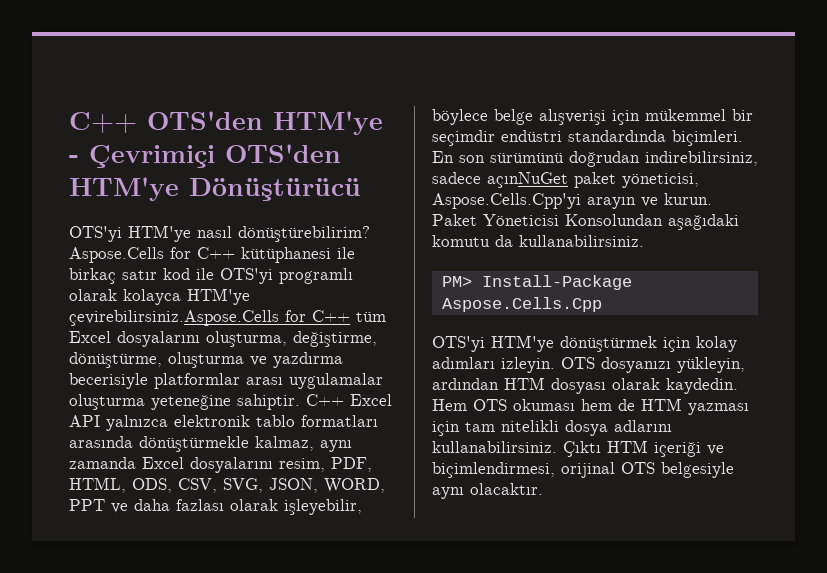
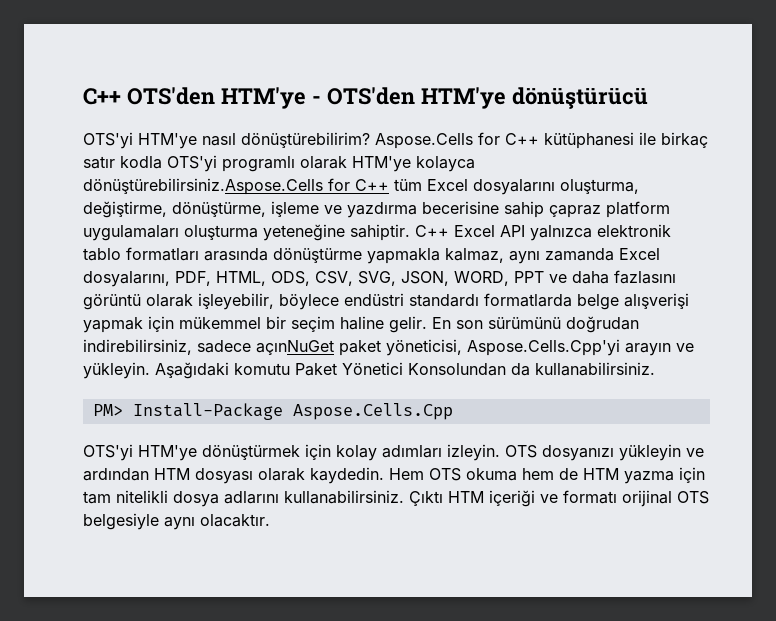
- C++ OTS'den HTM'ye - Çevrimiçi OTS'den HTM'ye Dönüştürücü
+ C++ OTS'den HTM'ye - OTS'den HTM'ye dönüştürücü
- Aspose.Cells for C++ kütüphanesi ile birkaç satır kod ile OTS'yi programlı olarak kolayca HTM'ye çevirebilirsiniz.Aspose.Cells for C++ tüm Excel dosyalarını oluşturma, değiştirme, dönüştürme, oluşturma ve yazdırma becerisiyle platformlar arası uygulamalar oluşturma yeteneğine sahiptir.
+ Aspose.Cells for C++ kütüphanesi ile birkaç satır kodla OTS'yi programlı olarak HTM'ye kolayca dönüştürebilirsiniz.Aspose.Cells for C++ tüm Excel dosyalarını oluşturma, değiştirme, dönüştürme, işleme ve yazdırma becerisine sahip çapraz platform uygulamaları oluşturma yeteneğine sahiptir.
- C++ Excel API yalnızca elektronik tablo formatları arasında dönüştürmekle kalmaz, aynı zamanda Excel dosyalarını resim, PDF, HTML, ODS, CSV, SVG, JSON, WORD, PPT ve daha fazlası olarak işleyebilir, böylece belge alışverişi için mükemmel bir seçimdir endüstri standardında biçimleri.
+ C++ Excel API yalnızca elektronik tablo formatları arasında dönüştürme yapmakla kalmaz, aynı zamanda Excel dosyalarını, PDF, HTML, ODS, CSV, SVG, JSON, WORD, PPT ve daha fazlasını görüntü olarak işleyebilir, böylece endüstri standardı formatlarda belge alışverişi yapmak için mükemmel bir seçim haline gelir.
- En son sürümünü doğrudan indirebilirsiniz, sadece açınNuGet paket yöneticisi, Aspose.Cells.Cpp'yi arayın ve kurun. Paket Yöneticisi Konsolundan aşağıdaki komutu da kullanabilirsiniz.
+ En son sürümünü doğrudan indirebilirsiniz, sadece açınNuGet paket yöneticisi, Aspose.Cells.Cpp'yi arayın ve yükleyin. Aşağıdaki komutu Paket Yönetici Konsolundan da kullanabilirsiniz.
- OTS dosyanızı yükleyin, ardından HTM dosyası olarak kaydedin.
+ OTS dosyanızı yükleyin ve ardından HTM dosyası olarak kaydedin.
- Hem OTS okuması hem de HTM yazması için tam nitelikli dosya adlarını kullanabilirsiniz.
+ Hem OTS okuma hem de HTM yazma için tam nitelikli dosya adlarını kullanabilirsiniz.
- Çıktı HTM içeriği ve biçimlendirmesi, orijinal OTS belgesiyle aynı olacaktır.
+ Çıktı HTM içeriği ve formatı orijinal OTS belgesiyle aynı olacaktır.

